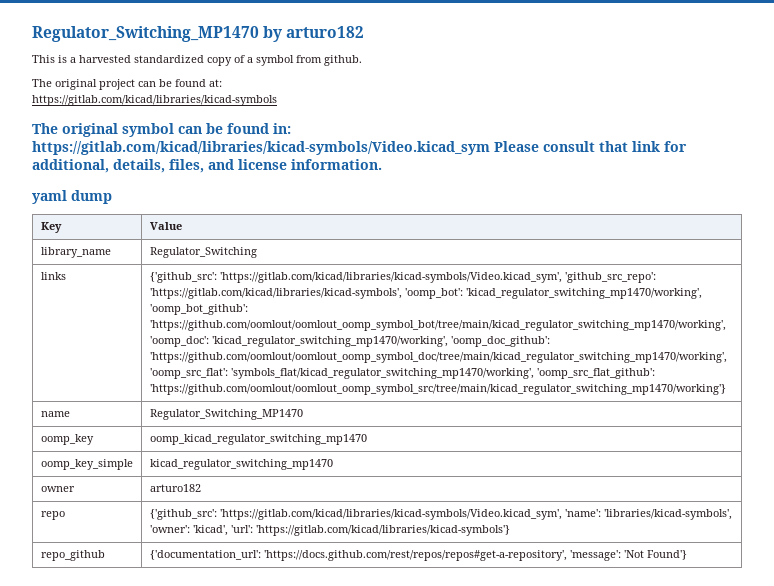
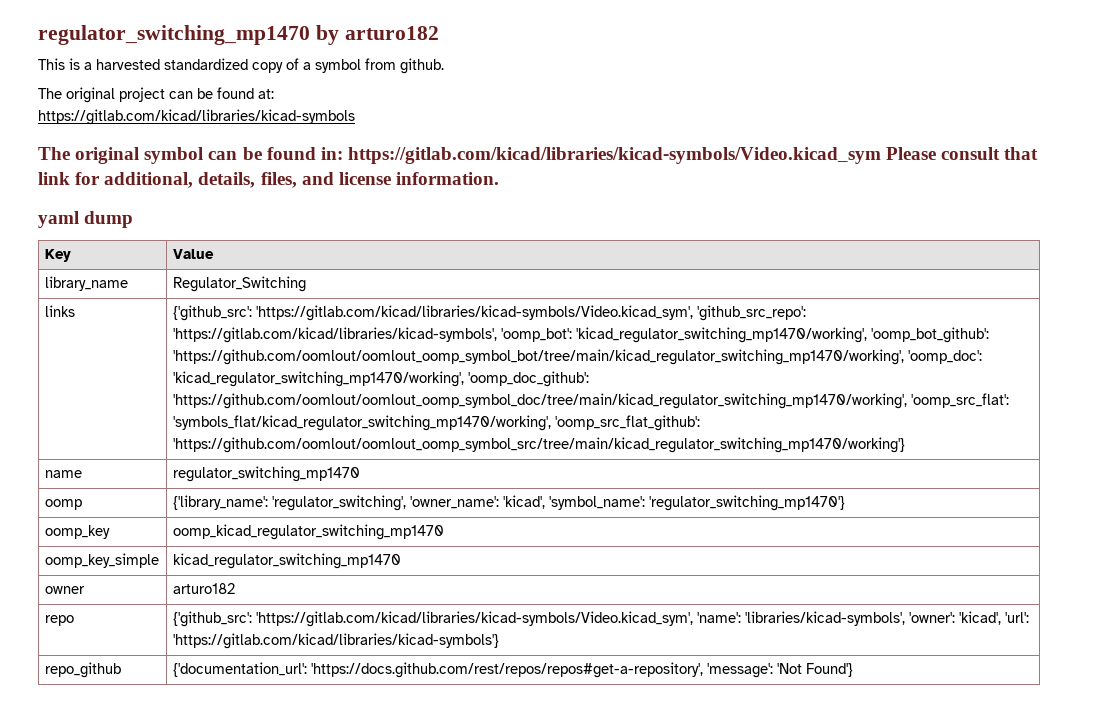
- Regulator_Switching_MP1470 by arturo182
+ regulator_switching_mp1470 by arturo182
- name | Regulator_Switching_MP1470
+ name | regulator_switching_mp1470
+ oomp | {'library_name': 'regulator_switching', 'owner_name': 'kicad', 'symbol_name': 'regulator_switching_mp1470'}

